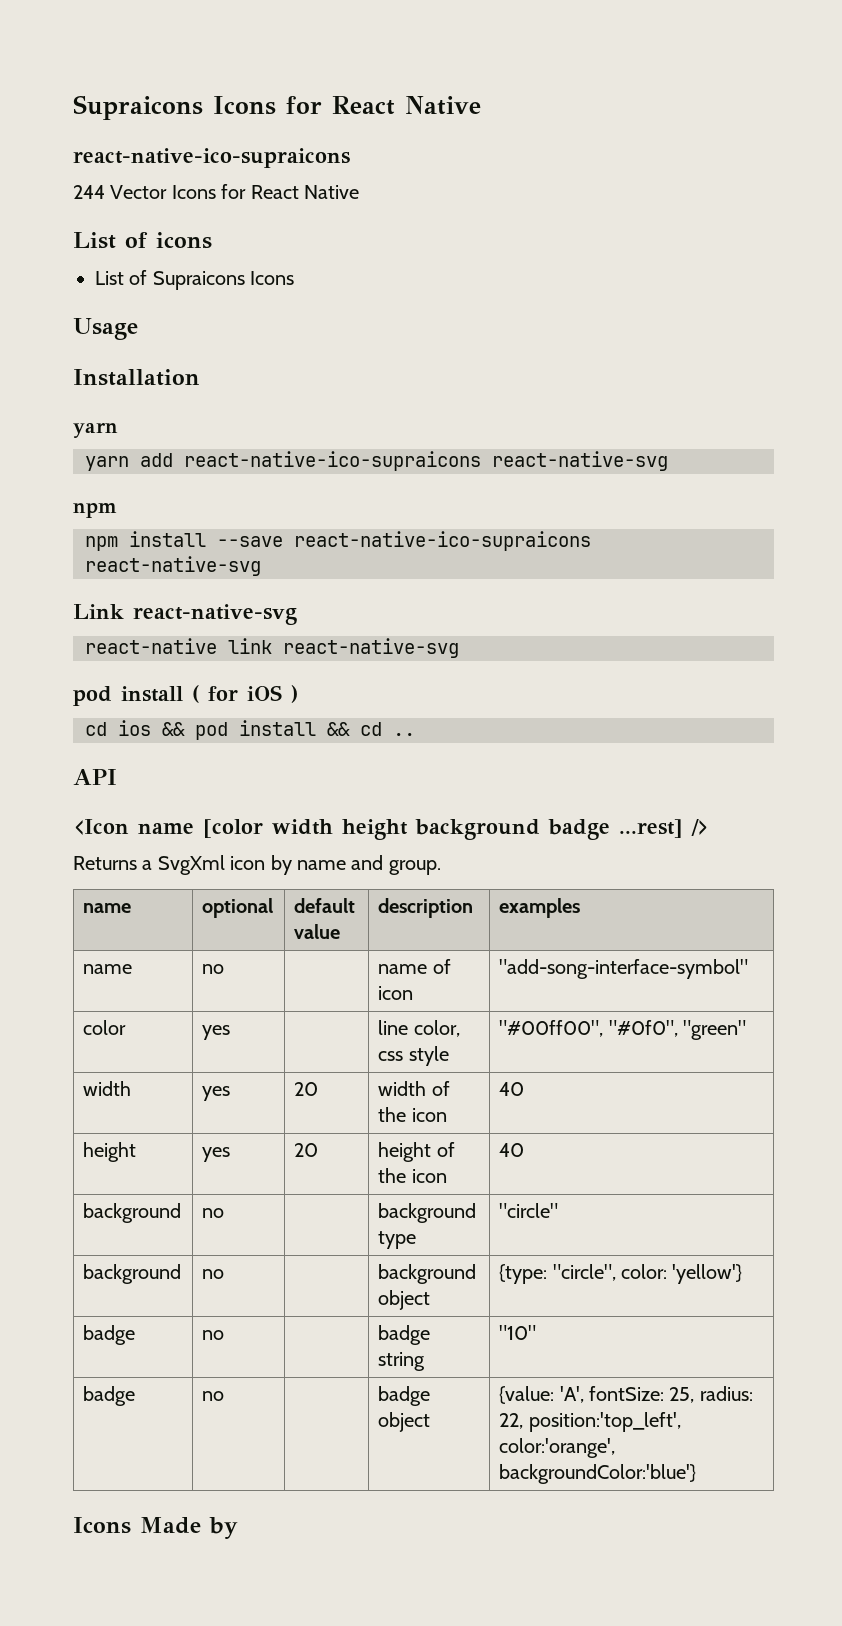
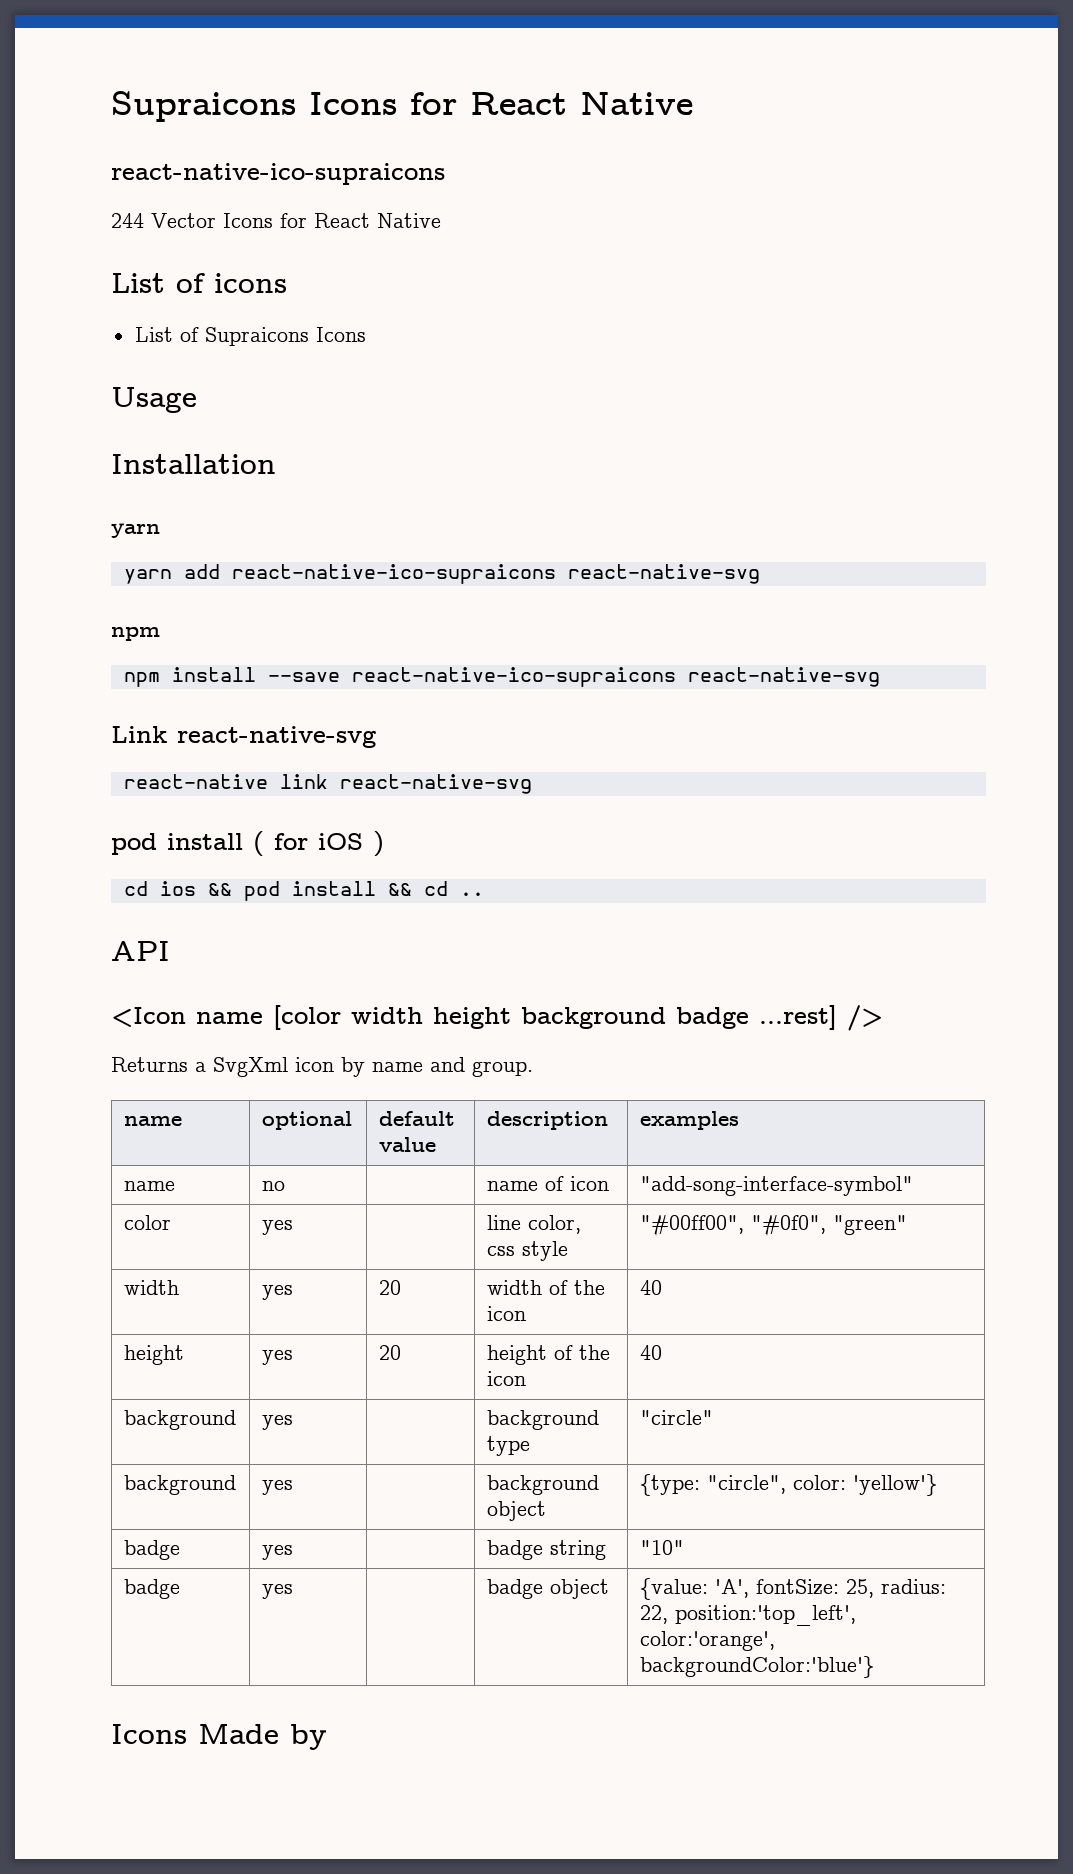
- background | no | | background type | "circle"
+ background | yes | | background type | "circle"
- background | no | | background object | {type: "circle", color: 'yellow'}
+ background | yes | | background object | {type: "circle", color: 'yellow'}
- badge | no | | badge string | "10"
+ badge | yes | | badge string | "10"
- badge | no | | badge object | {value: 'A', fontSize: 25, radius: 22, position:'top_left', color:'orange', backgroundColor:'blue'}
+ badge | yes | | badge object | {value: 'A', fontSize: 25, radius: 22, position:'top_left', color:'orange', backgroundColor:'blue'}

